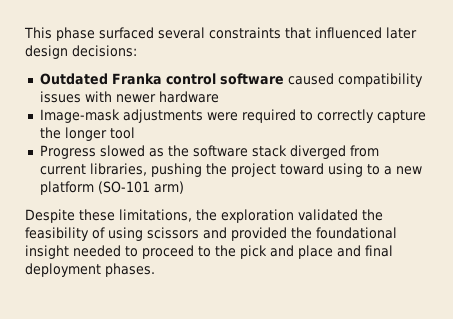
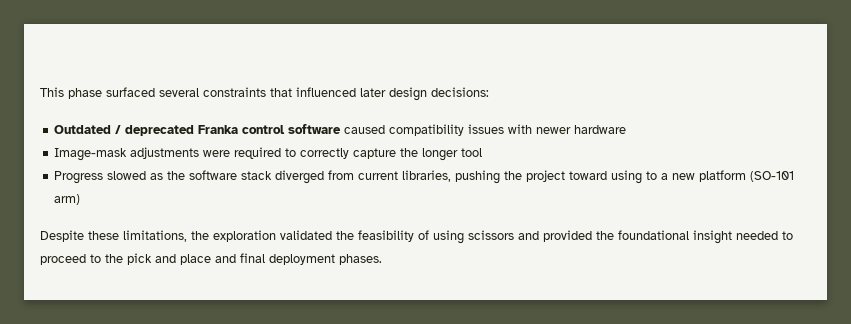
- Outdated Franka control software caused compatibility issues with newer hardware
+ Outdated / deprecated Franka control software caused compatibility issues with newer hardware

